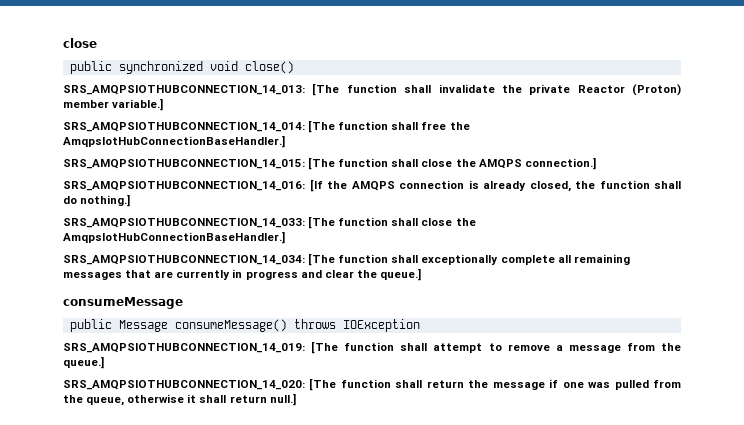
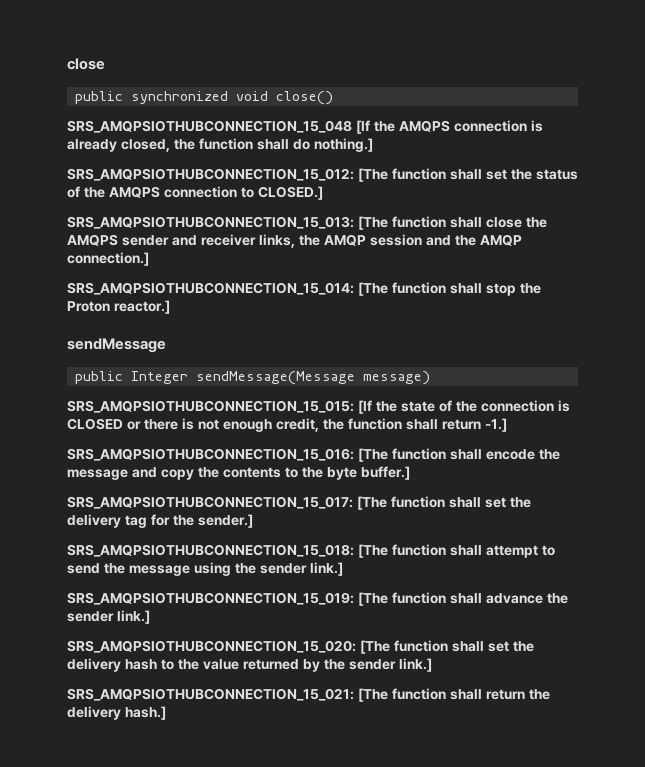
- SRS_AMQPSIOTHUBCONNECTION_14_013: [The function shall invalidate the private Reactor (Proton) member variable.]
- SRS_AMQPSIOTHUBCONNECTION_14_014: [The function shall free the AmqpsIotHubConnectionBaseHandler.]
- SRS_AMQPSIOTHUBCONNECTION_14_015: [The function shall close the AMQPS connection.]
- SRS_AMQPSIOTHUBCONNECTION_14_016: [If the AMQPS connection is already closed, the function shall do nothing.]
+ SRS_AMQPSIOTHUBCONNECTION_15_048 [If the AMQPS connection is already closed, the function shall do nothing.]
- SRS_AMQPSIOTHUBCONNECTION_14_033: [The function shall close the AmqpsIotHubConnectionBaseHandler.]
- SRS_AMQPSIOTHUBCONNECTION_14_034: [The function shall exceptionally complete all remaining messages that are currently in progress and clear the queue.]
- consumeMessage
- public Message consumeMessage() throws IOException
- SRS_AMQPSIOTHUBCONNECTION_14_019: [The function shall attempt to remove a message from the queue.]
- SRS_AMQPSIOTHUBCONNECTION_14_020: [The function shall return the message if one was pulled from the queue, otherwise it shall return null.]
+ SRS_AMQPSIOTHUBCONNECTION_15_012: [The function shall set the status of the AMQPS connection to CLOSED.]
+ SRS_AMQPSIOTHUBCONNECTION_15_013: [The function shall close the AMQPS sender and receiver links, the AMQP session and the AMQP connection.]
+ SRS_AMQPSIOTHUBCONNECTION_15_014: [The function shall stop the Proton reactor.]
+ sendMessage
+ public Integer sendMessage(Message message)
+ SRS_AMQPSIOTHUBCONNECTION_15_015: [If the state of the connection is CLOSED or there is not enough credit, the function shall return -1.]
+ SRS_AMQPSIOTHUBCONNECTION_15_016: [The function shall encode the message and copy the contents to the byte buffer.]
+ SRS_AMQPSIOTHUBCONNECTION_15_017: [The function shall set the delivery tag for the sender.]
+ SRS_AMQPSIOTHUBCONNECTION_15_018: [The function shall attempt to send the message using the sender link.]
+ SRS_AMQPSIOTHUBCONNECTION_15_019: [The function shall advance the sender link.]
+ SRS_AMQPSIOTHUBCONNECTION_15_020: [The function shall set the delivery hash to the value returned by the sender link.]
+ SRS_AMQPSIOTHUBCONNECTION_15_021: [The function shall return the delivery hash.]

